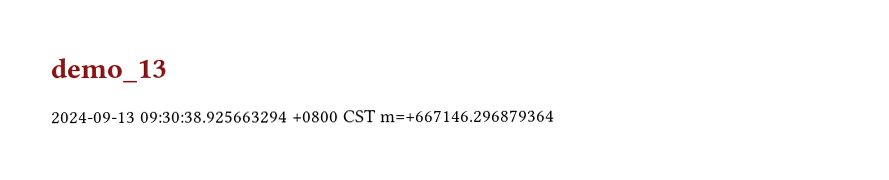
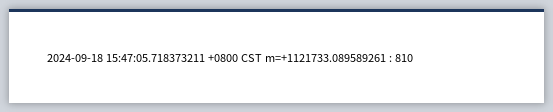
- demo_13
- 2024-09-13 09:30:38.925663294 +0800 CST m=+667146.296879364
+ 2024-09-18 15:47:05.718373211 +0800 CST m=+1121733.089589261 : 810

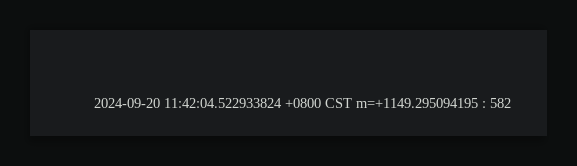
- 2024-09-18 15:47:05.718373211 +0800 CST m=+1121733.089589261 : 810
+ 2024-09-20 11:42:04.522933824 +0800 CST m=+1149.295094195 : 582

